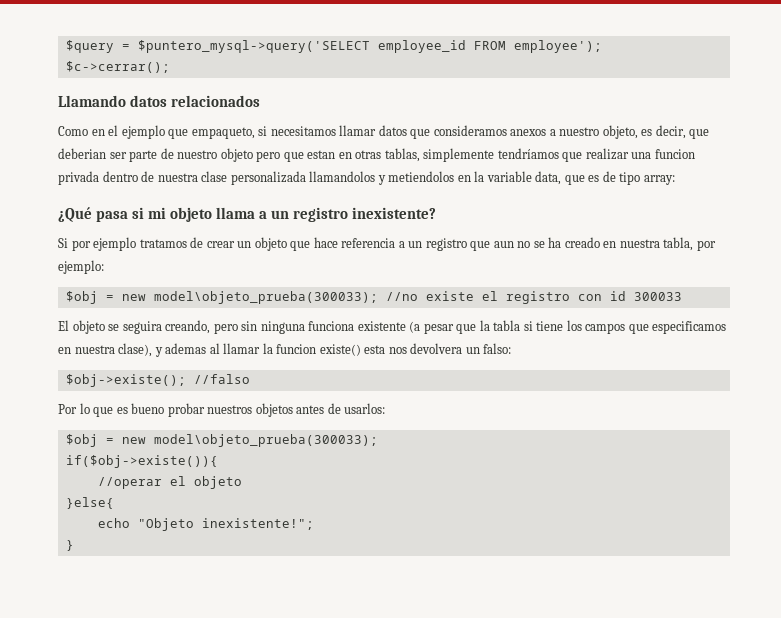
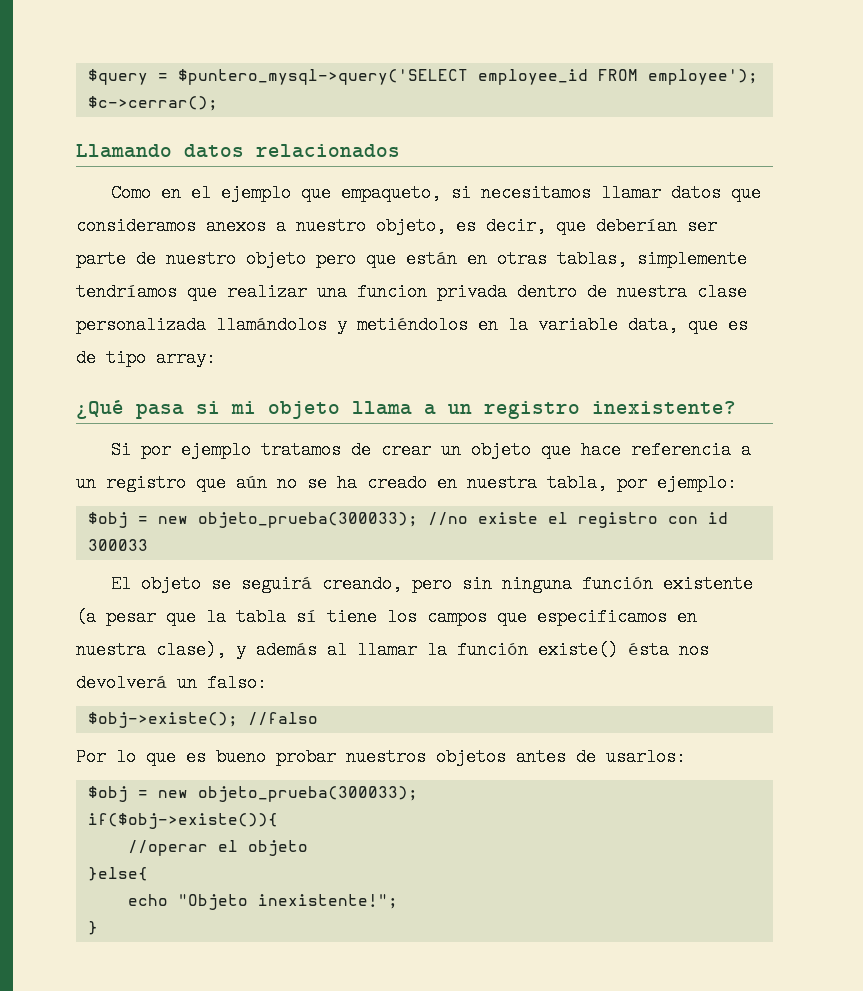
- Como en el ejemplo que empaqueto, si necesitamos llamar datos que consideramos anexos a nuestro objeto, es decir, que deberian ser parte de nuestro objeto pero que estan en otras tablas, simplemente tendríamos que realizar una funcion privada dentro de nuestra clase personalizada llamandolos y metiendolos en la variable data, que es de tipo array:
+ Como en el ejemplo que empaqueto, si necesitamos llamar datos que consideramos anexos a nuestro objeto, es decir, que deberían ser parte de nuestro objeto pero que están en otras tablas, simplemente tendríamos que realizar una funcion privada dentro de nuestra clase personalizada llamándolos y metiéndolos en la variable data, que es de tipo array:
- Si por ejemplo tratamos de crear un objeto que hace referencia a un registro que aun no se ha creado en nuestra tabla, por ejemplo:
+ Si por ejemplo tratamos de crear un objeto que hace referencia a un registro que aún no se ha creado en nuestra tabla, por ejemplo:
- $obj = new model\objeto_prueba(300033); //no existe el registro con id 300033
+ $obj = new objeto_prueba(300033); //no existe el registro con id 300033
- El objeto se seguira creando, pero sin ninguna funciona existente (a pesar que la tabla si tiene los campos que especificamos en nuestra clase), y ademas al llamar la funcion existe() esta nos devolvera un falso:
+ El objeto se seguirá creando, pero sin ninguna función existente (a pesar que la tabla sí tiene los campos que especificamos en nuestra clase), y además al llamar la función existe() ésta nos devolverá un falso:
  Por lo que es bueno probar nuestros objetos antes de usarlos:
- $obj = new model\objeto_prueba(300033);
+ $obj = new objeto_prueba(300033);

